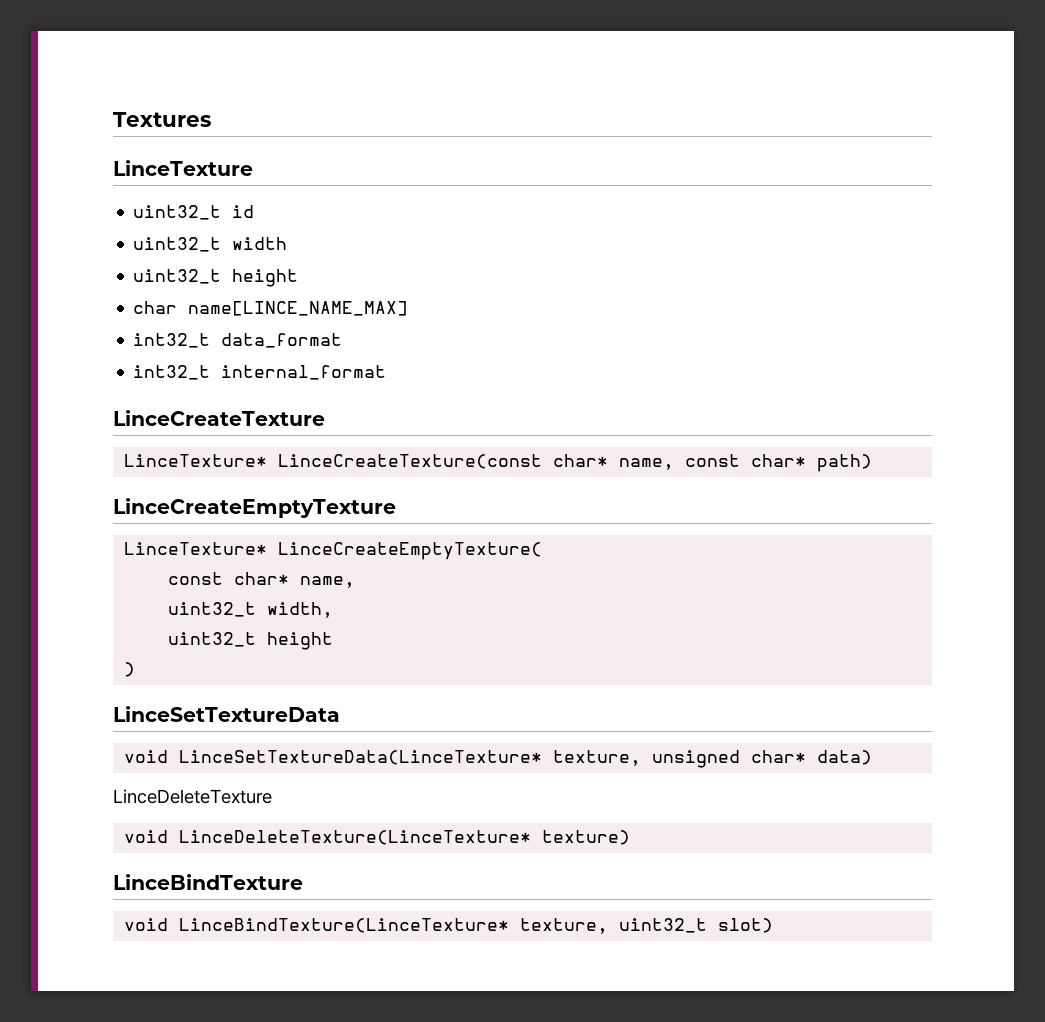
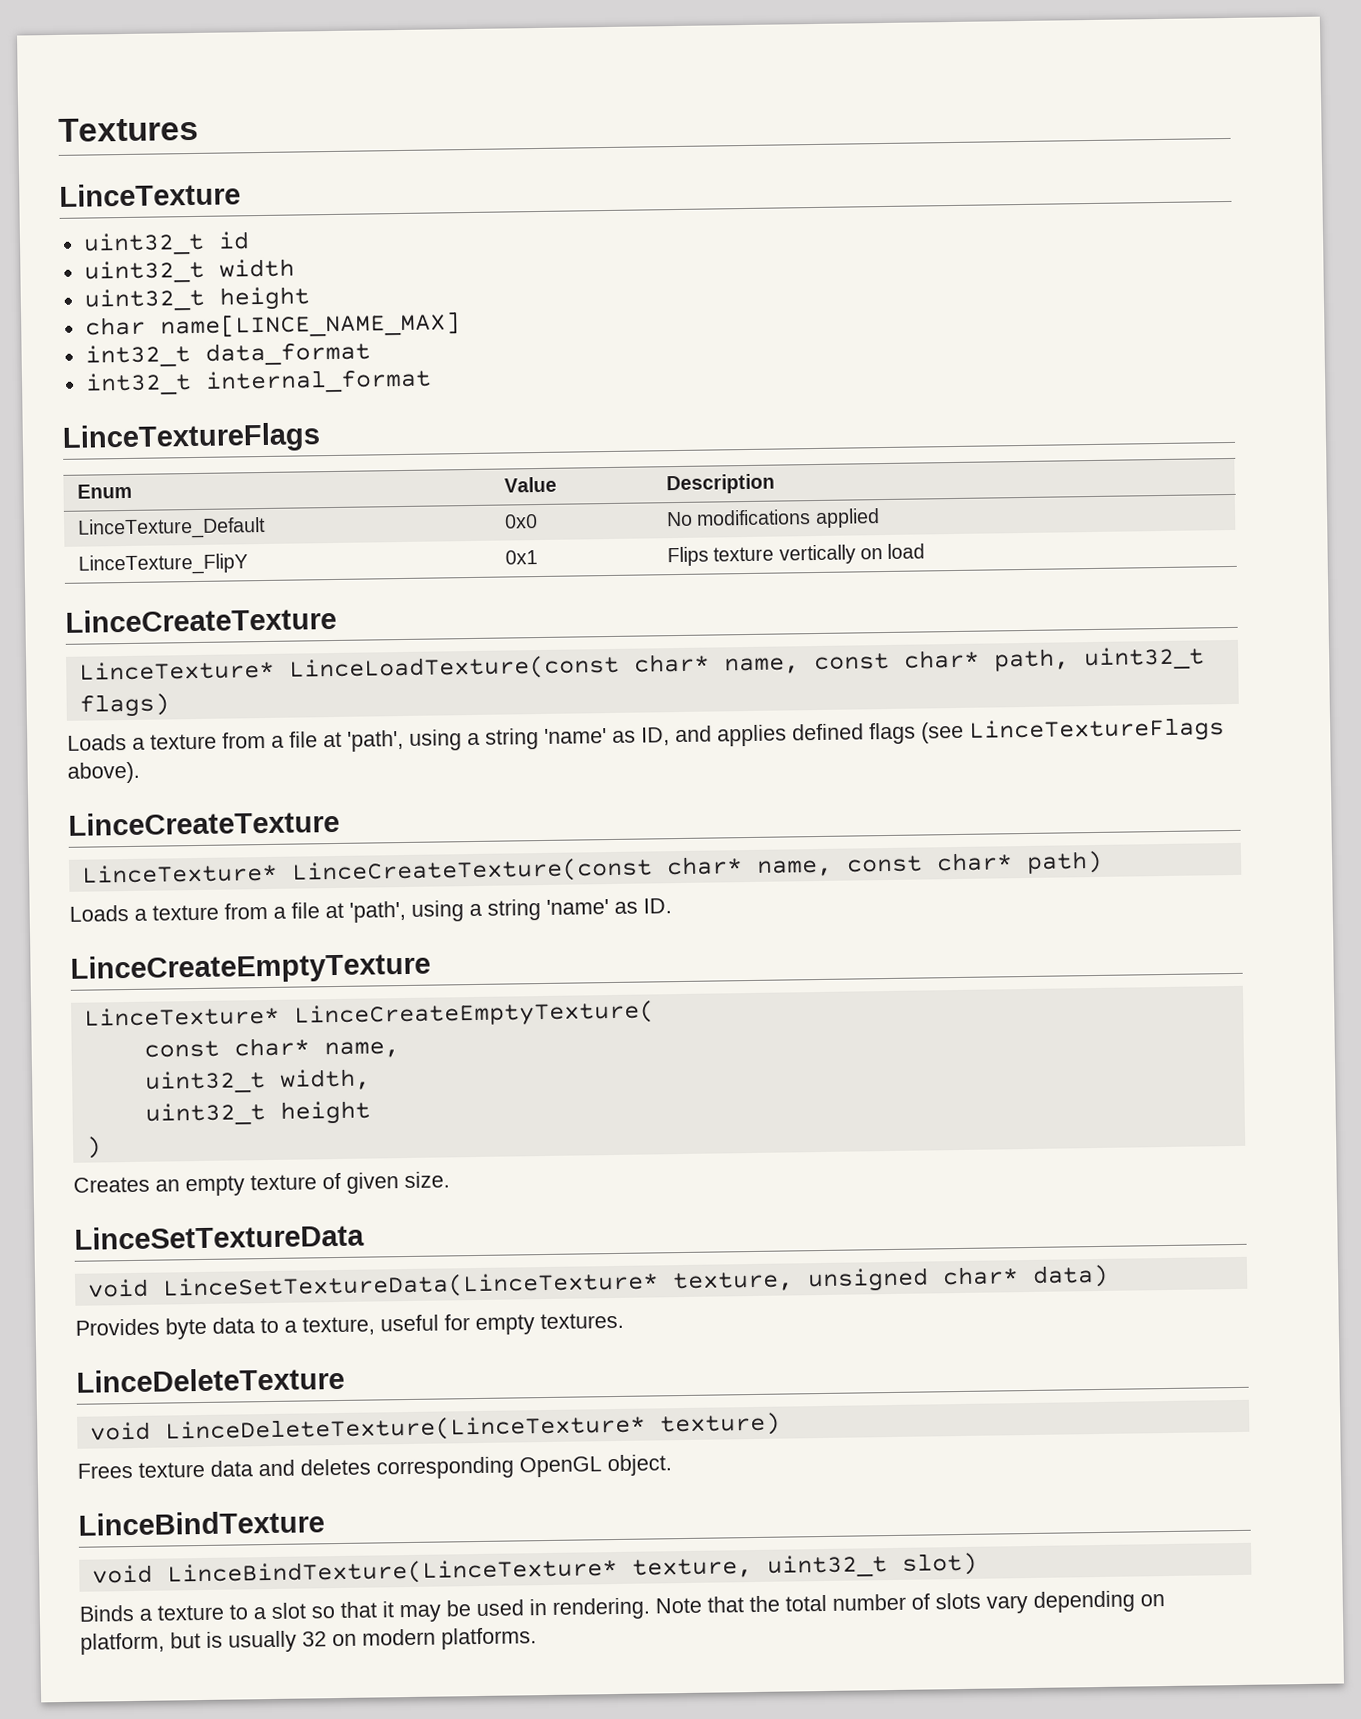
  int32_t internal_format
+ LinceTextureFlags
+ Enum | Value | Description
+ LinceTexture_Default | 0x0 | No modifications applied
+ LinceTexture_FlipY | 0x1 | Flips texture vertically on load
+ LinceCreateTexture
+ LinceTexture* LinceLoadTexture(const char* name, const char* path, uint32_t flags)
+ Loads a texture from a file at 'path', using a string 'name' as ID, and applies defined flags (see LinceTextureFlags above).
+ Loads a texture from a file at 'path', using a string 'name' as ID.
+ Creates an empty texture of given size.
+ Provides byte data to a texture, useful for empty textures.
  LinceDeleteTexture
  void LinceDeleteTexture(LinceTexture* texture)
+ Frees texture data and deletes corresponding OpenGL object.
+ Binds a texture to a slot so that it may be used in rendering. Note that the total number of slots vary depending on platform, but is usually 32 on modern platforms.

